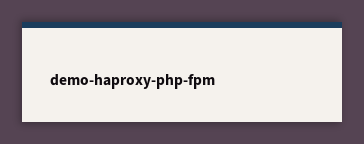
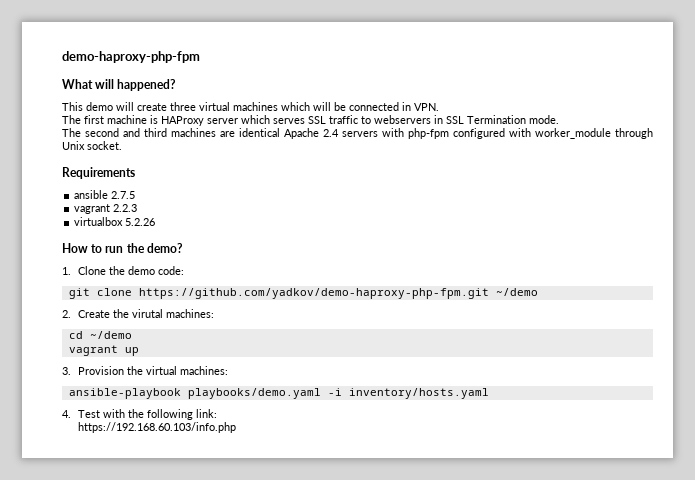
+ What will happened?
+ This demo will create three virtual machines which will be connected in VPN.
+ The first machine is HAProxy server which serves SSL traffic to webservers in SSL Termination mode.
+ The second and third machines are identical Apache 2.4 servers with php-fpm configured with worker_module through Unix socket.
+ Requirements
+ ansible 2.7.5
+ vagrant 2.2.3
+ virtualbox 5.2.26
+ How to run the demo?
+ 1. Clone the demo code:
+ git clone https://github.com/yadkov/demo-haproxy-php-fpm.git ~/demo
+ 2. Create the virutal machines:
+ cd ~/demo
+ vagrant up
+ 3. Provision the virtual machines:
+ ansible-playbook playbooks/demo.yaml -i inventory/hosts.yaml
+ 4. Test with the following link:
+ https://192.168.60.103/info.php

